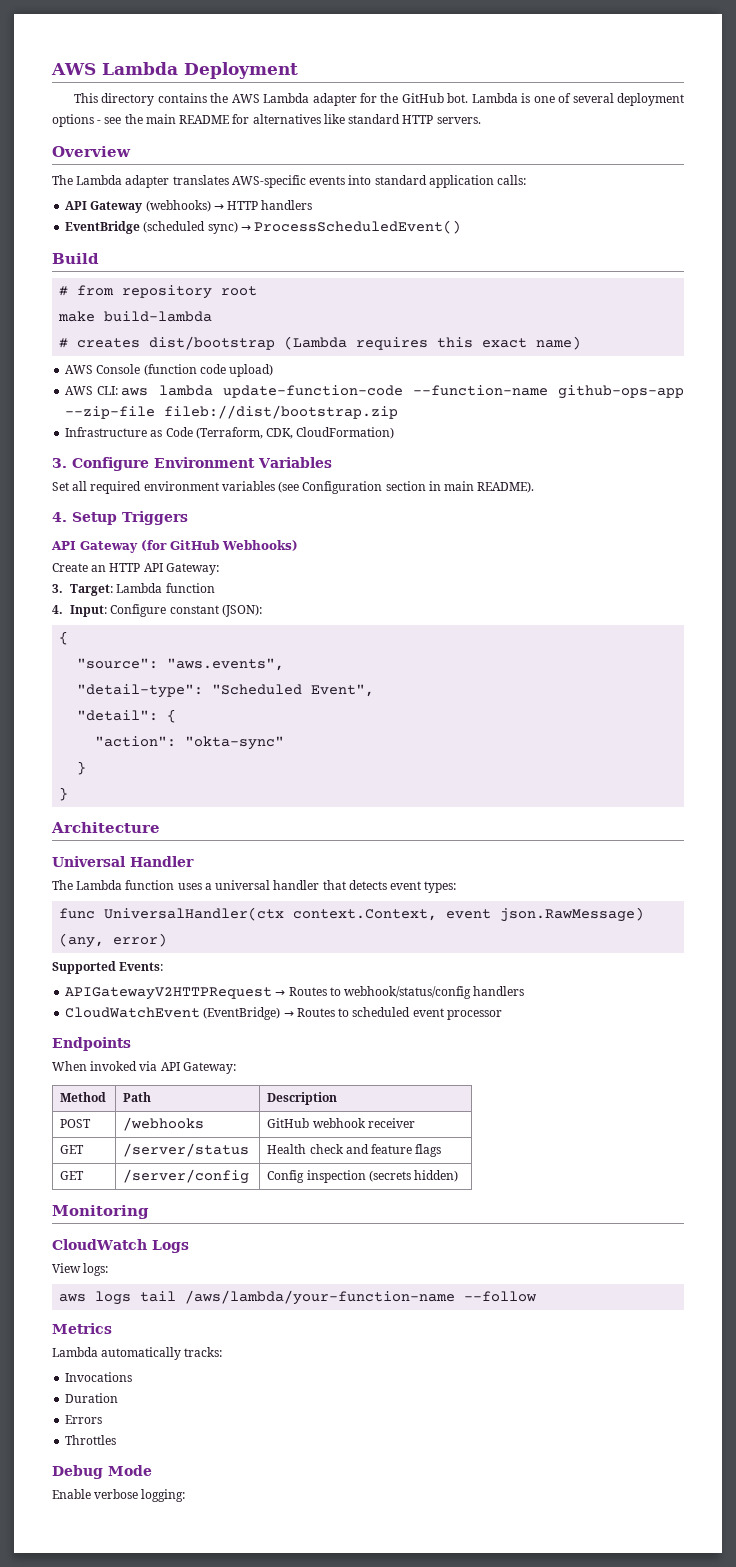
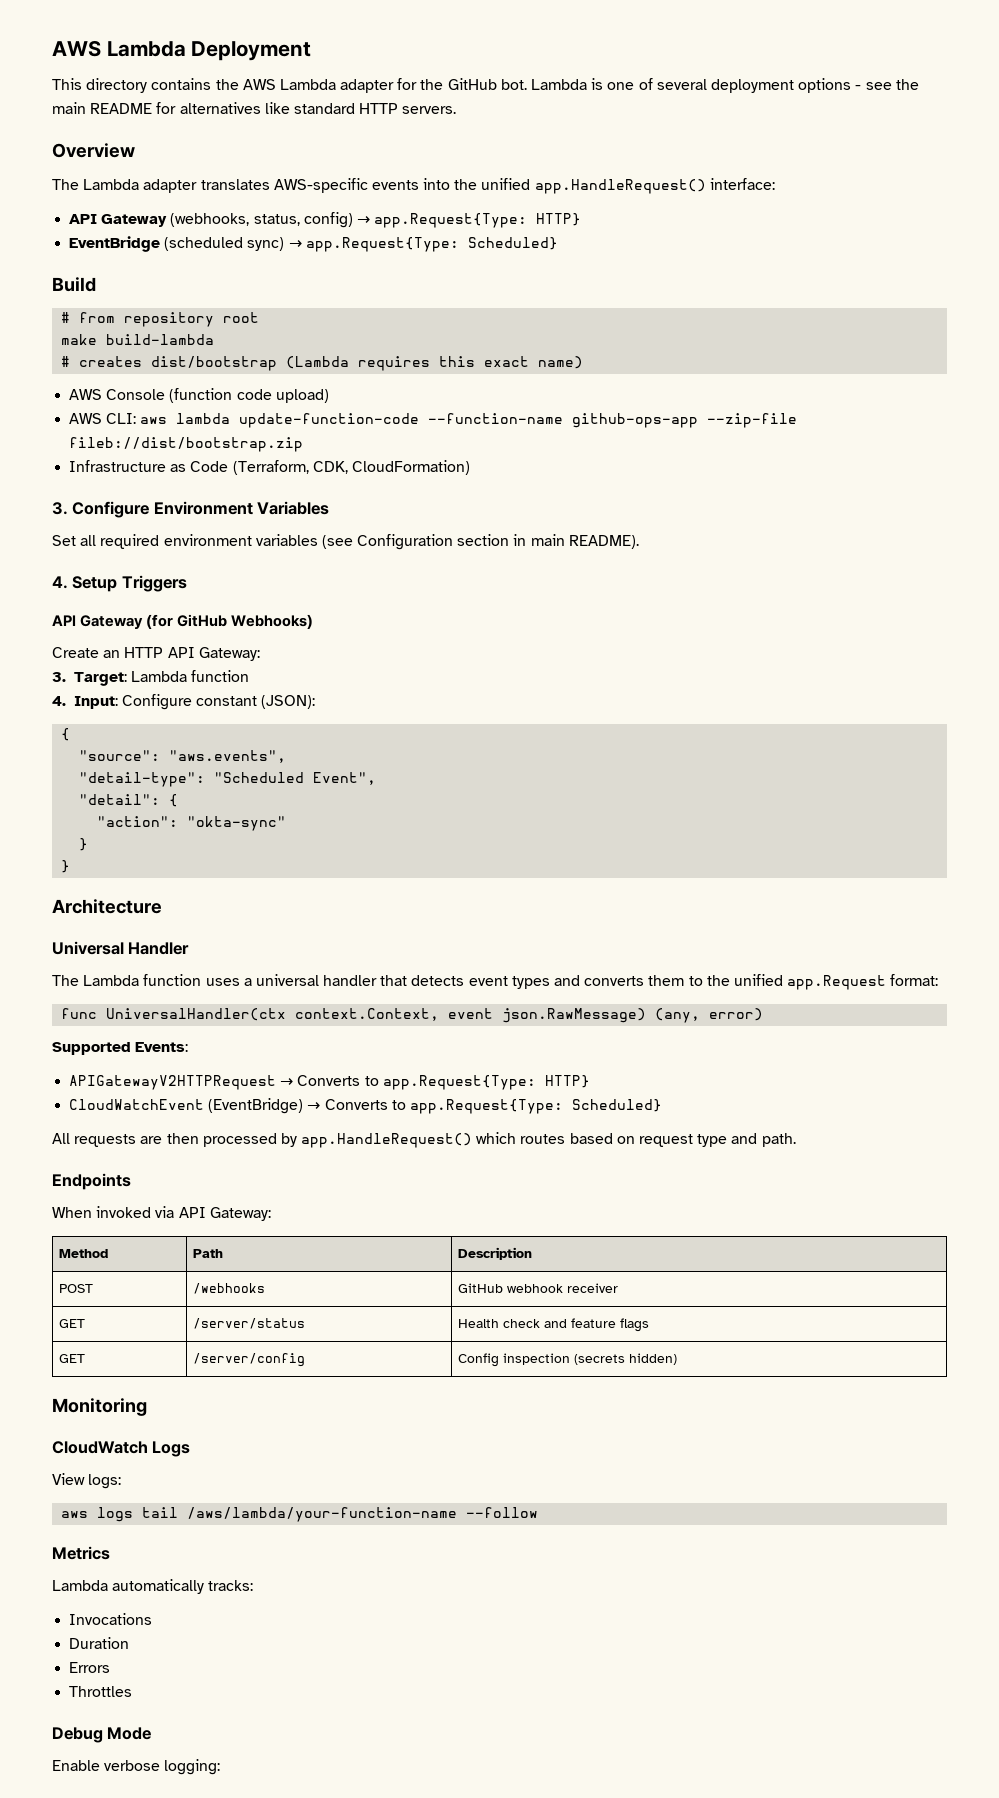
- The Lambda adapter translates AWS-specific events into standard application calls:
- API Gateway (webhooks) → HTTP handlers
+ The Lambda adapter translates AWS-specific events into the unified app.HandleRequest() interface:
+ API Gateway (webhooks, status, config) → app.Request{Type: HTTP}
- EventBridge (scheduled sync) → ProcessScheduledEvent()
+ EventBridge (scheduled sync) → app.Request{Type: Scheduled}
- The Lambda function uses a universal handler that detects event types:
+ The Lambda function uses a universal handler that detects event types and converts them to the unified app.Request format:
- APIGatewayV2HTTPRequest → Routes to webhook/status/config handlers
+ APIGatewayV2HTTPRequest → Converts to app.Request{Type: HTTP}
- CloudWatchEvent (EventBridge) → Routes to scheduled event processor
+ CloudWatchEvent (EventBridge) → Converts to app.Request{Type: Scheduled}
+ All requests are then processed by app.HandleRequest() which routes based on request type and path.

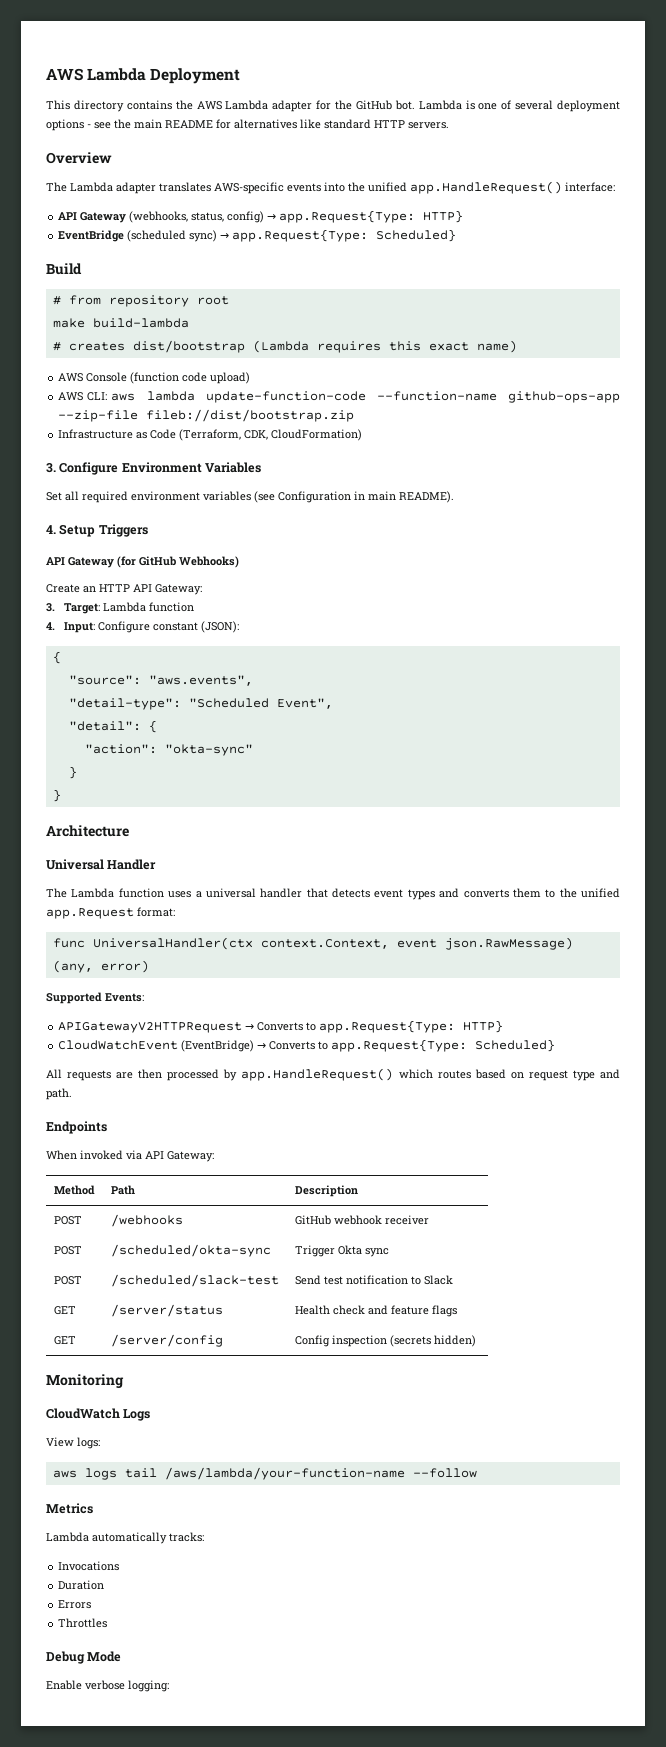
- Set all required environment variables (see Configuration section in main README).
+ Set all required environment variables (see Configuration in main README).
+ POST | /scheduled/okta-sync | Trigger Okta sync
+ POST | /scheduled/slack-test | Send test notification to Slack

